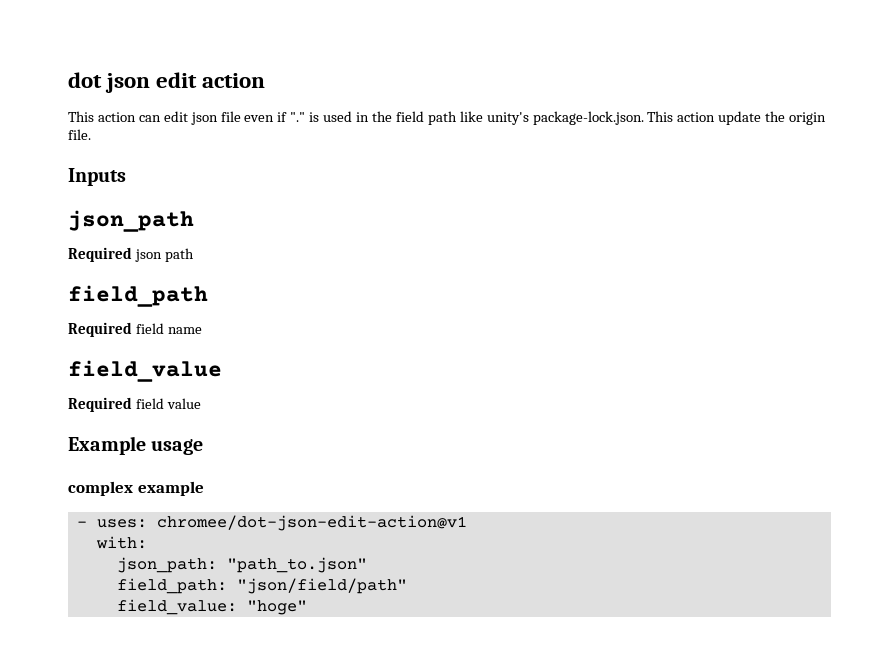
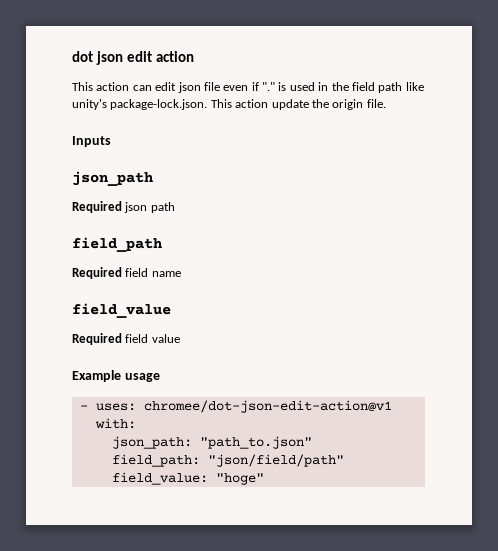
- complex example

